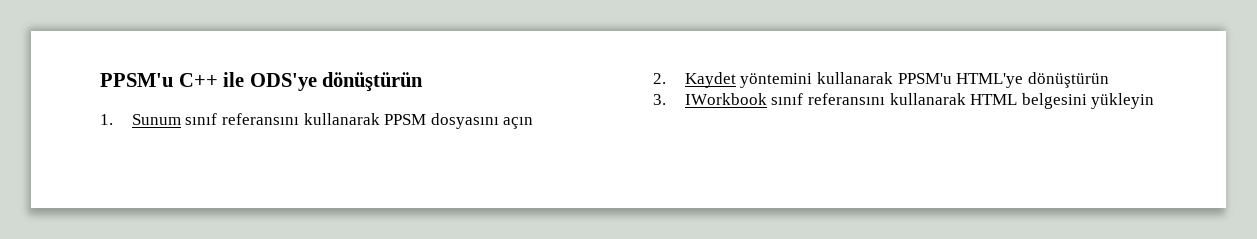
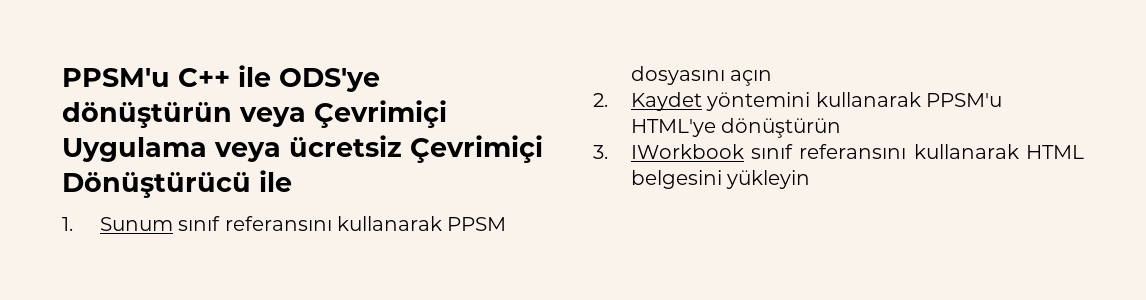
- PPSM'u C++ ile ODS'ye dönüştürün
+ PPSM'u C++ ile ODS'ye dönüştürün veya Çevrimiçi Uygulama veya ücretsiz Çevrimiçi Dönüştürücü ile

